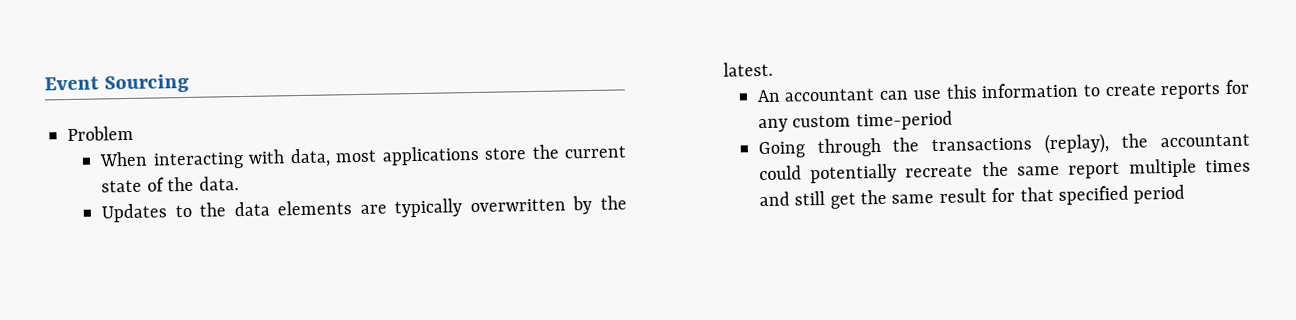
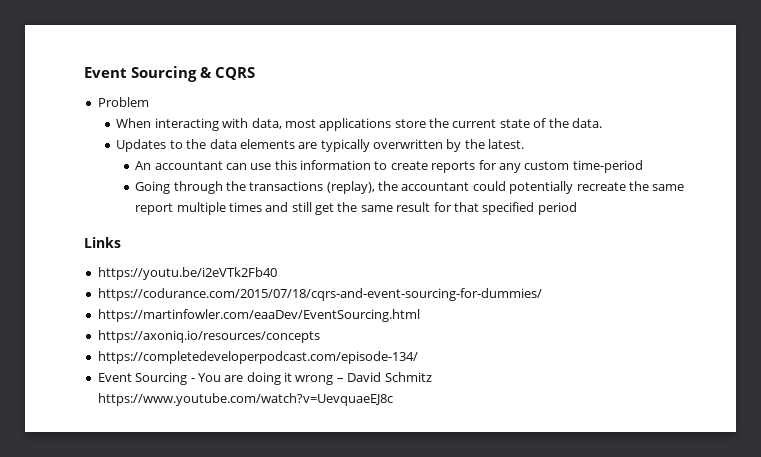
- Event Sourcing
+ Event Sourcing & CQRS
+ Links
+ https://youtu.be/i2eVTk2Fb40
+ https://codurance.com/2015/07/18/cqrs-and-event-sourcing-for-dummies/
+ https://martinfowler.com/eaaDev/EventSourcing.html
+ https://axoniq.io/resources/concepts
+ https://completedeveloperpodcast.com/episode-134/
+ Event Sourcing - You are doing it wrong – David Schmitz https://www.youtube.com/watch?v=UevquaeEJ8c

